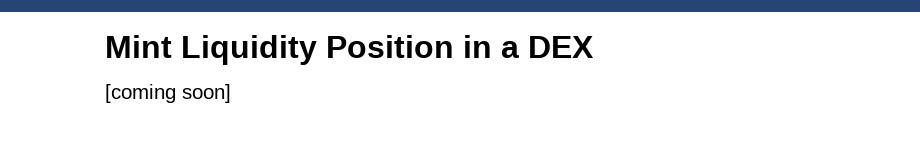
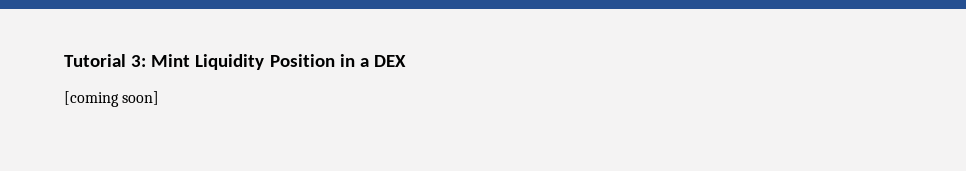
- Mint Liquidity Position in a DEX
+ Tutorial 3: Mint Liquidity Position in a DEX

